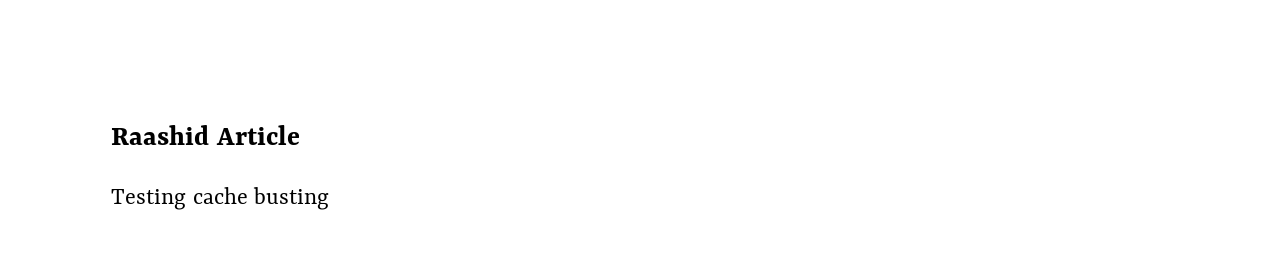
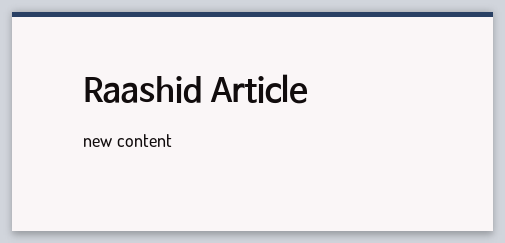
- Testing cache busting
+ new content

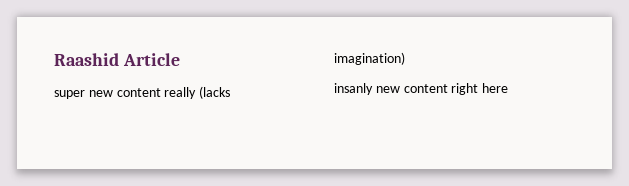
- new content
+ super new content really (lacks imagination)
+ insanly new content right here

